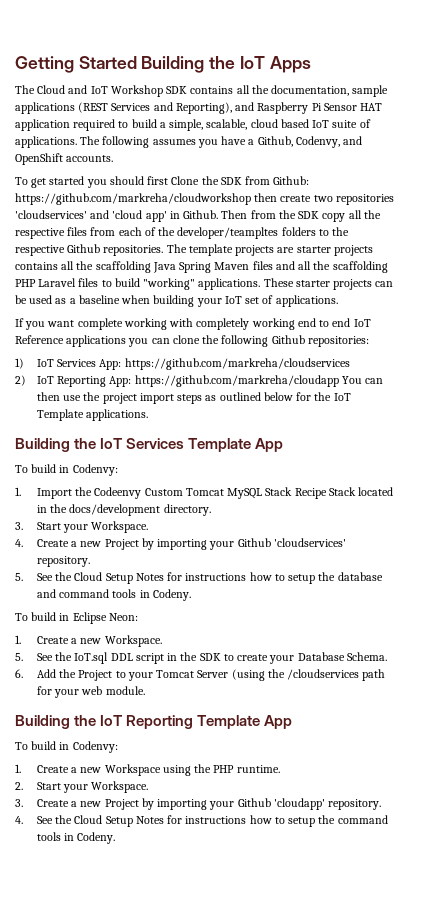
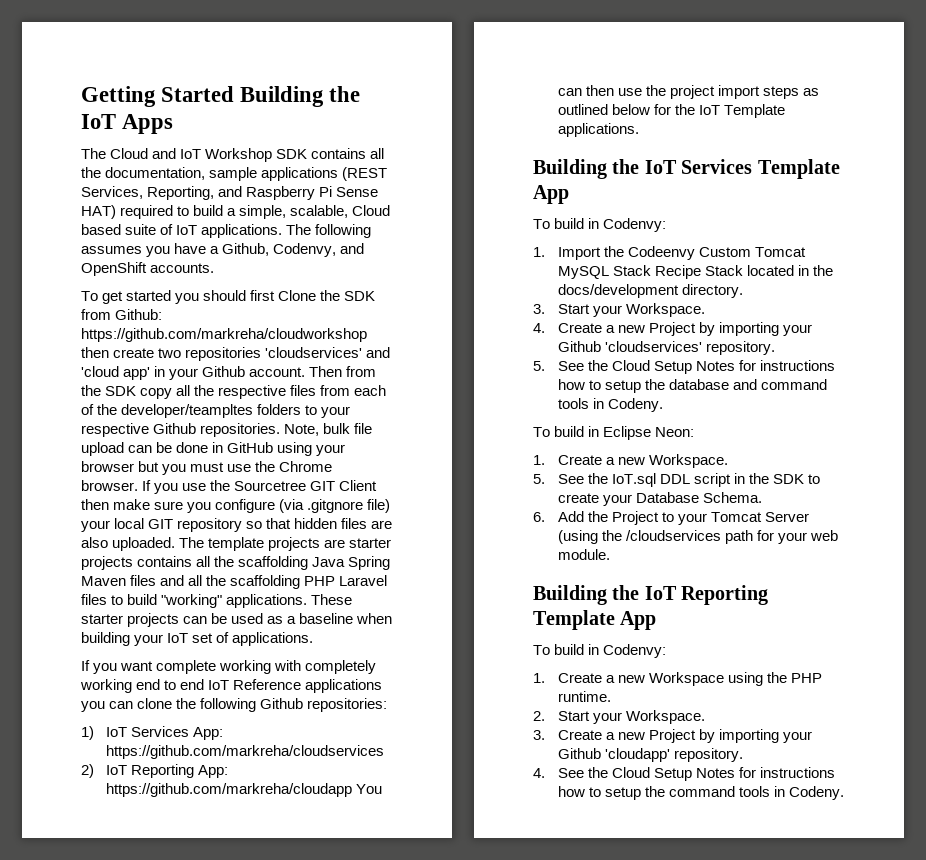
- The Cloud and IoT Workshop SDK contains all the documentation, sample applications (REST Services and Reporting), and Raspberry Pi Sensor HAT application required to build a simple, scalable, cloud based IoT suite of applications.
+ The Cloud and IoT Workshop SDK contains all the documentation, sample applications (REST Services, Reporting, and Raspberry Pi Sense HAT) required to build a simple, scalable, Cloud based suite of IoT applications.
- To get started you should first Clone the SDK from Github: https://github.com/markreha/cloudworkshop then create two repositories 'cloudservices' and 'cloud app' in Github.
+ To get started you should first Clone the SDK from Github: https://github.com/markreha/cloudworkshop then create two repositories 'cloudservices' and 'cloud app' in your Github account.
- Then from the SDK copy all the respective files from each of the developer/teampltes folders to the respective Github repositories.
+ Then from the SDK copy all the respective files from each of the developer/teampltes folders to your respective Github repositories.
+ Note, bulk file upload can be done in GitHub using your browser but you must use the Chrome browser. If you use the Sourcetree GIT Client then make sure you configure (via .gitgnore file) your local GIT repository so that hidden files are also uploaded.

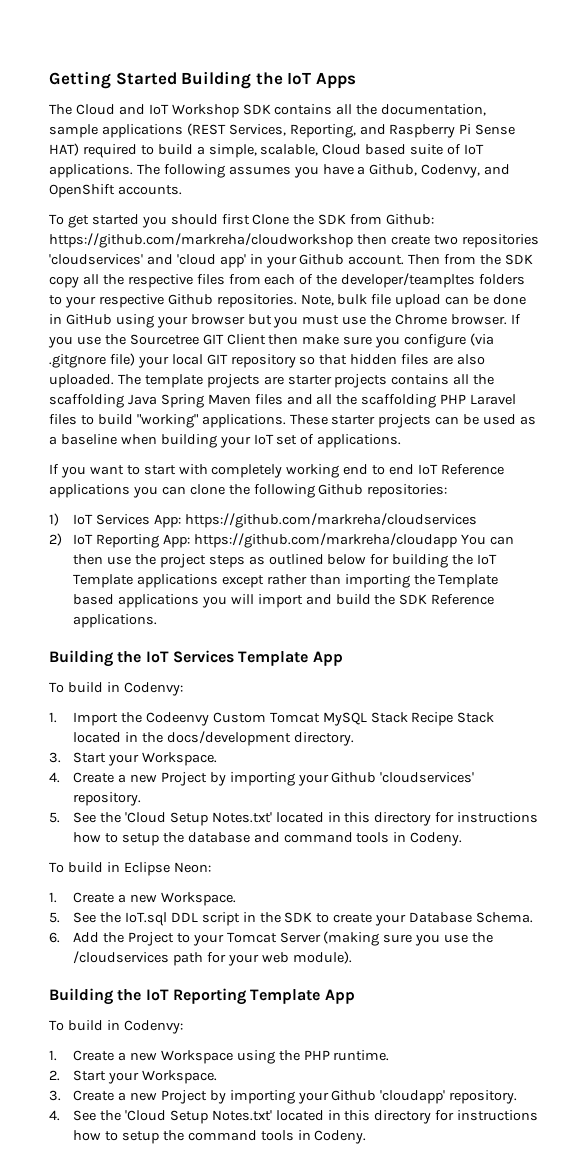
- If you want complete working with completely working end to end IoT Reference applications you can clone the following Github repositories:
+ If you want to start with completely working end to end IoT Reference applications you can clone the following Github repositories:
- 2) IoT Reporting App: https://github.com/markreha/cloudapp You can then use the project import steps as outlined below for the IoT Template applications.
+ 2) IoT Reporting App: https://github.com/markreha/cloudapp You can then use the project steps as outlined below for building the IoT Template applications except rather than importing the Template based applications you will import and build the SDK Reference applications.
- 5. See the Cloud Setup Notes for instructions how to setup the database and command tools in Codeny.
+ 5. See the 'Cloud Setup Notes.txt' located in this directory for instructions how to setup the database and command tools in Codeny.
- 6. Add the Project to your Tomcat Server (using the /cloudservices path for your web module.
+ 6. Add the Project to your Tomcat Server (making sure you use the /cloudservices path for your web module).
- 4. See the Cloud Setup Notes for instructions how to setup the command tools in Codeny.
+ 4. See the 'Cloud Setup Notes.txt' located in this directory for instructions how to setup the command tools in Codeny.

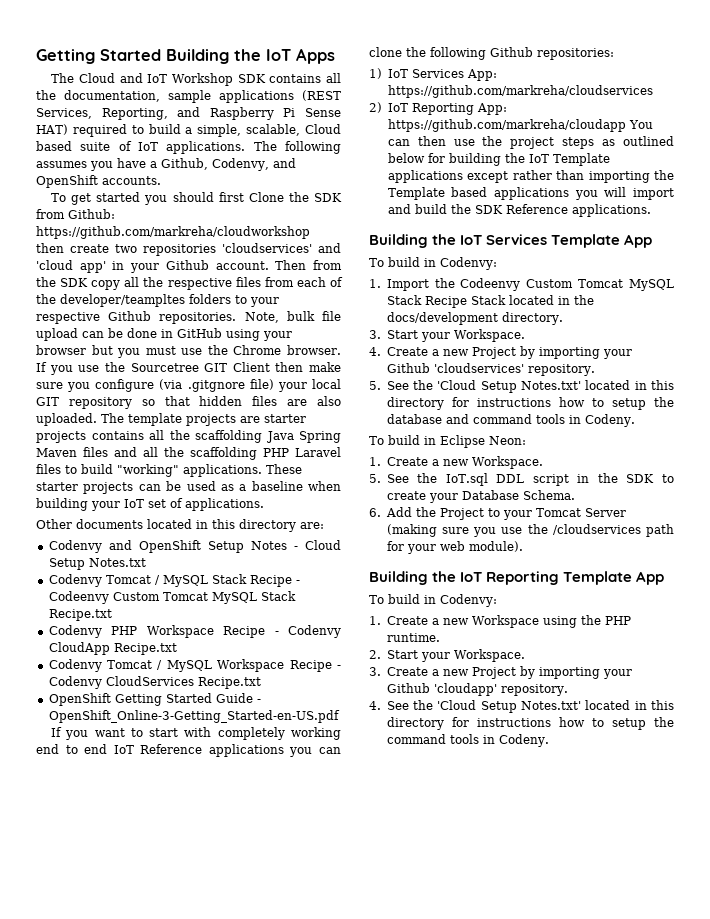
+ Other documents located in this directory are:
+ Codenvy and OpenShift Setup Notes - Cloud Setup Notes.txt
+ Codenvy Tomcat / MySQL Stack Recipe - Codeenvy Custom Tomcat MySQL Stack Recipe.txt
+ Codenvy PHP Workspace Recipe - Codenvy CloudApp Recipe.txt
+ Codenvy Tomcat / MySQL Workspace Recipe - Codenvy CloudServices Recipe.txt
+ OpenShift Getting Started Guide - OpenShift_Online-3-Getting_Started-en-US.pdf

